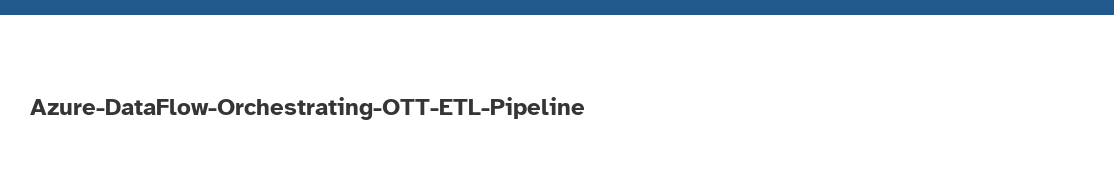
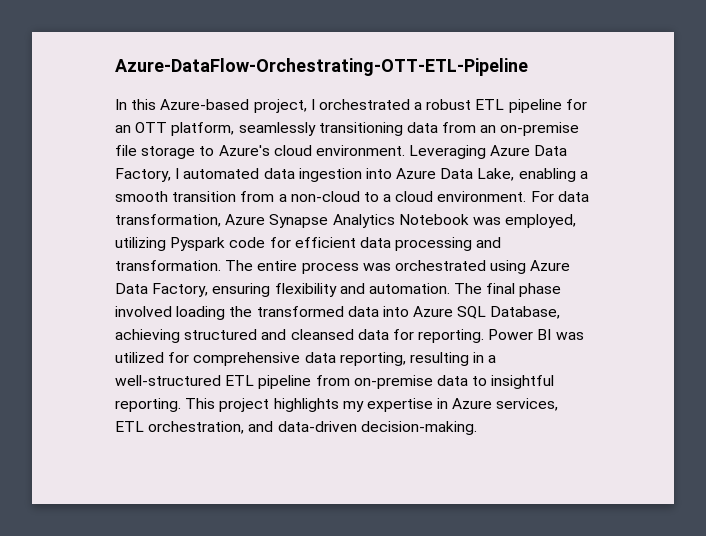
+ In this Azure-based project, I orchestrated a robust ETL pipeline for an OTT platform, seamlessly transitioning data from an on-premise file storage to Azure's cloud environment. Leveraging Azure Data Factory, I automated data ingestion into Azure Data Lake, enabling a smooth transition from a non-cloud to a cloud environment. For data transformation, Azure Synapse Analytics Notebook was employed, utilizing Pyspark code for efficient data processing and transformation. The entire process was orchestrated using Azure Data Factory, ensuring flexibility and automation. The final phase involved loading the transformed data into Azure SQL Database, achieving structured and cleansed data for reporting. Power BI was utilized for comprehensive data reporting, resulting in a well-structured ETL pipeline from on-premise data to insightful reporting. This project highlights my expertise in Azure services, ETL orchestration, and data-driven decision-making.

